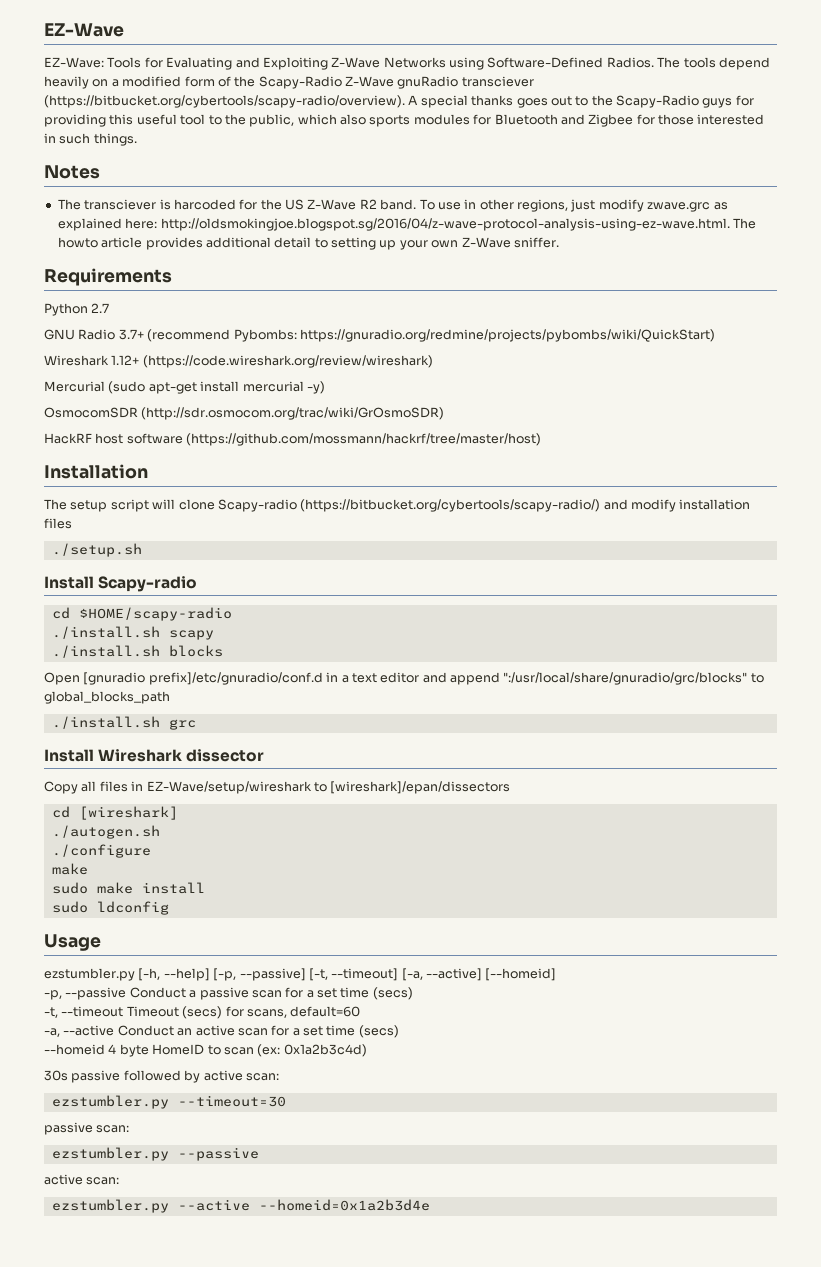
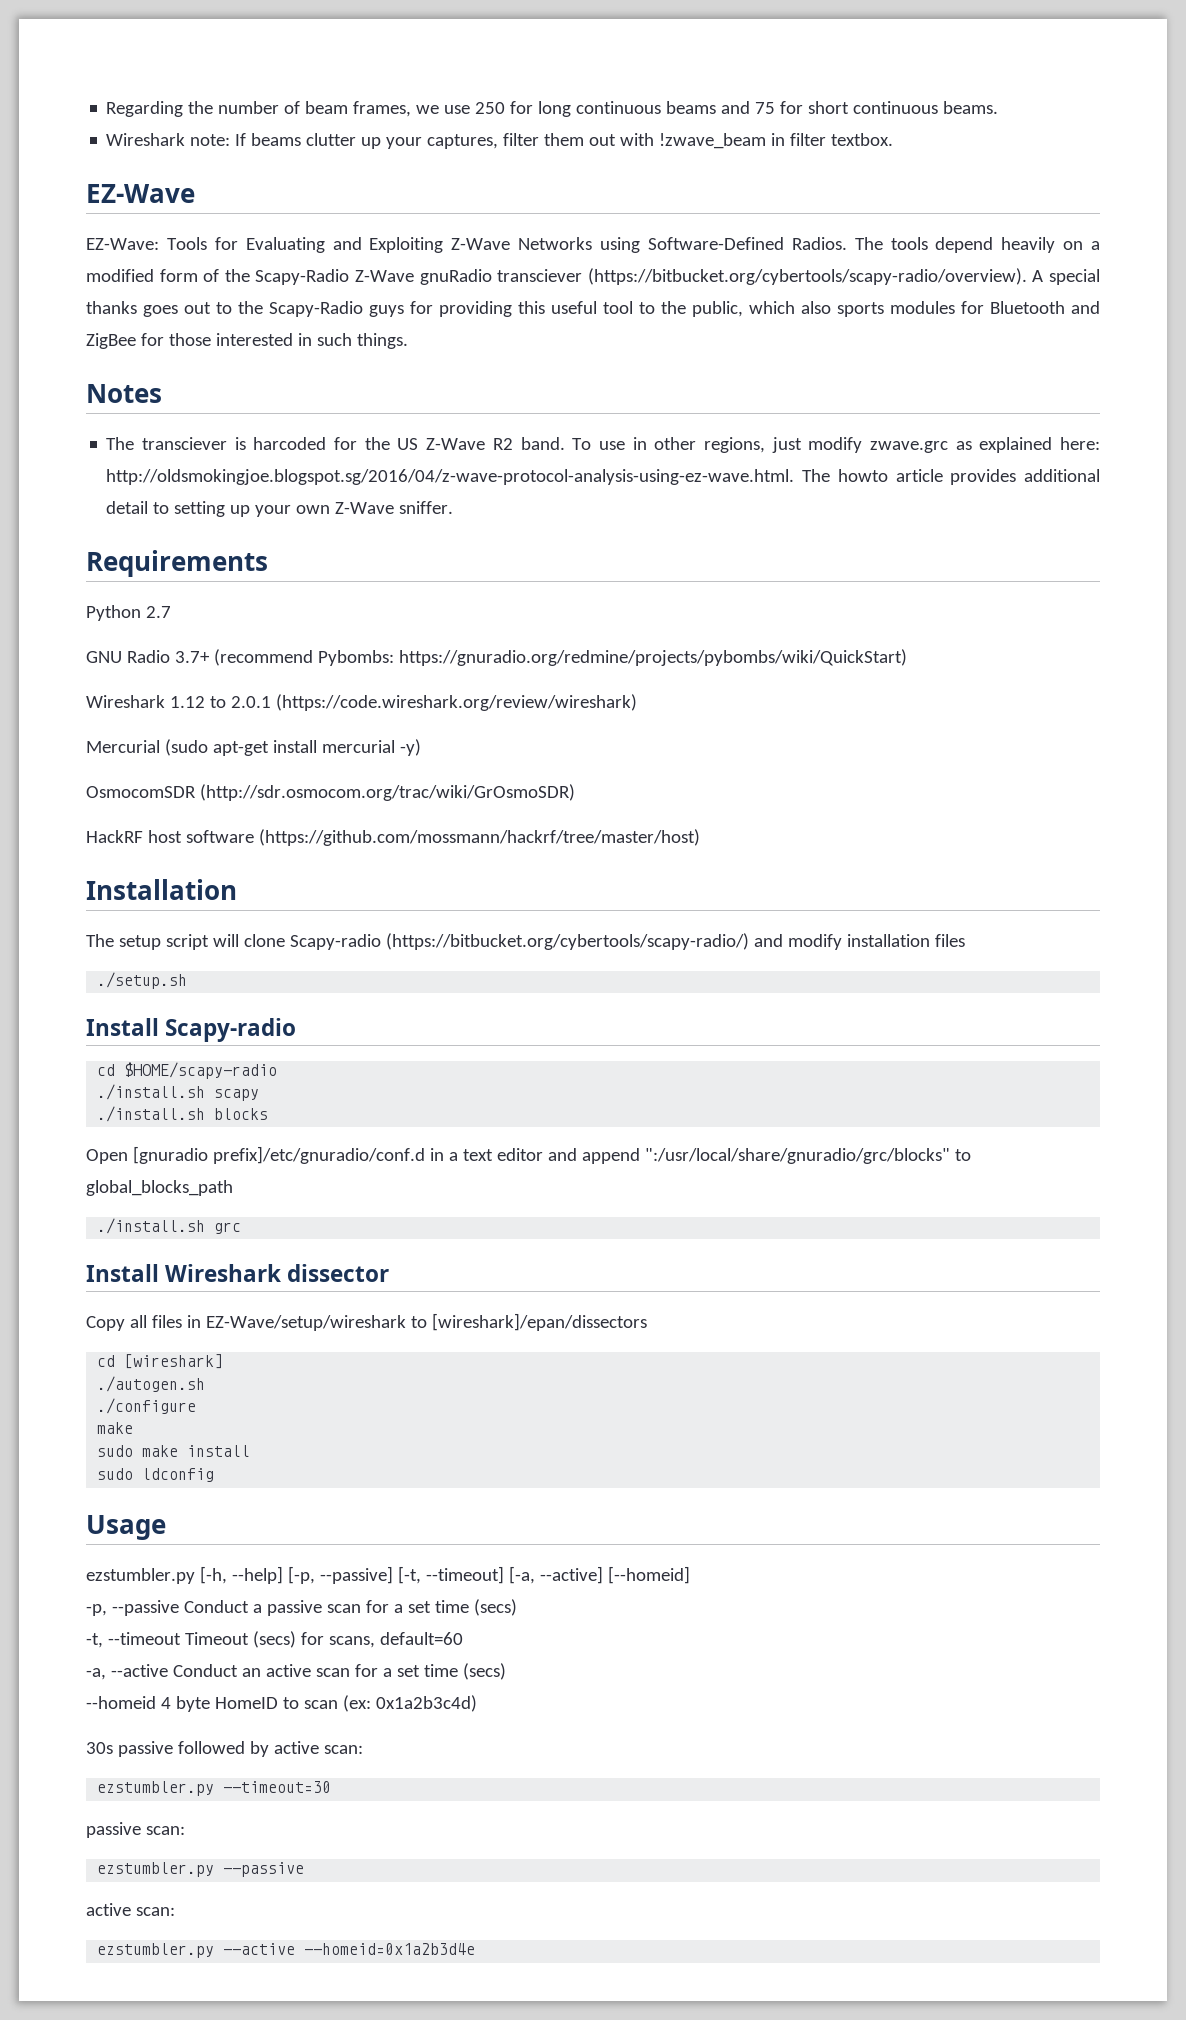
+ Regarding the number of beam frames, we use 250 for long continuous beams and 75 for short continuous beams.
+ Wireshark note: If beams clutter up your captures, filter them out with !zwave_beam in filter textbox.
- The tools depend heavily on a modified form of the Scapy-Radio Z-Wave gnuRadio transciever (https://bitbucket.org/cybertools/scapy-radio/overview). A special thanks goes out to the Scapy-Radio guys for providing this useful tool to the public, which also sports modules for Bluetooth and Zigbee for those interested in such things.
+ The tools depend heavily on a modified form of the Scapy-Radio Z-Wave gnuRadio transciever (https://bitbucket.org/cybertools/scapy-radio/overview). A special thanks goes out to the Scapy-Radio guys for providing this useful tool to the public, which also sports modules for Bluetooth and ZigBee for those interested in such things.
- Wireshark 1.12+ (https://code.wireshark.org/review/wireshark)
+ Wireshark 1.12 to 2.0.1 (https://code.wireshark.org/review/wireshark)

